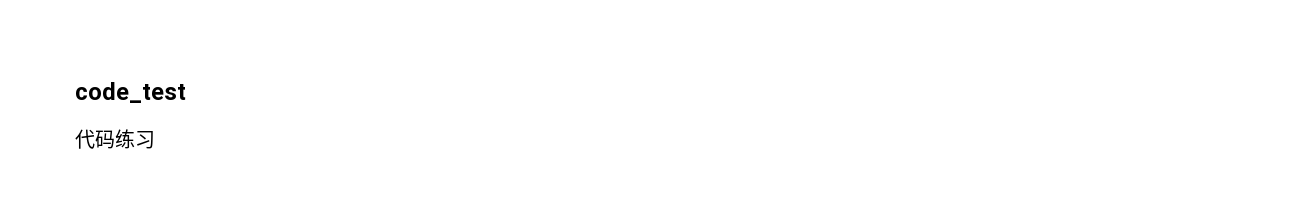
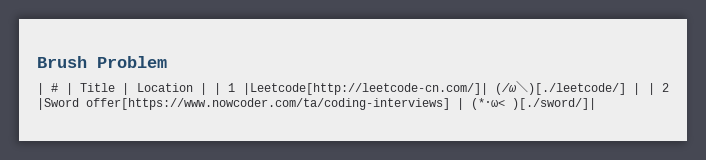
- code_test
- 代码练习
+ Brush Problem
+ | # | Title | Location | | 1 |Leetcode[http://leetcode-cn.com/]| (/ω＼)[./leetcode/] | | 2 |Sword offer[https://www.nowcoder.com/ta/coding-interviews] | (*･ω< )[./sword/]|

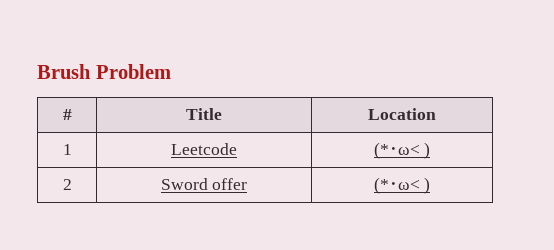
- | # | Title | Location | | 1 |Leetcode[http://leetcode-cn.com/]| (/ω＼)[./leetcode/] | | 2 |Sword offer[https://www.nowcoder.com/ta/coding-interviews] | (*･ω< )[./sword/]|
+ # | Title | Location
+ 1 | Leetcode | (*･ω< )
+ 2 | Sword offer | (*･ω< )

